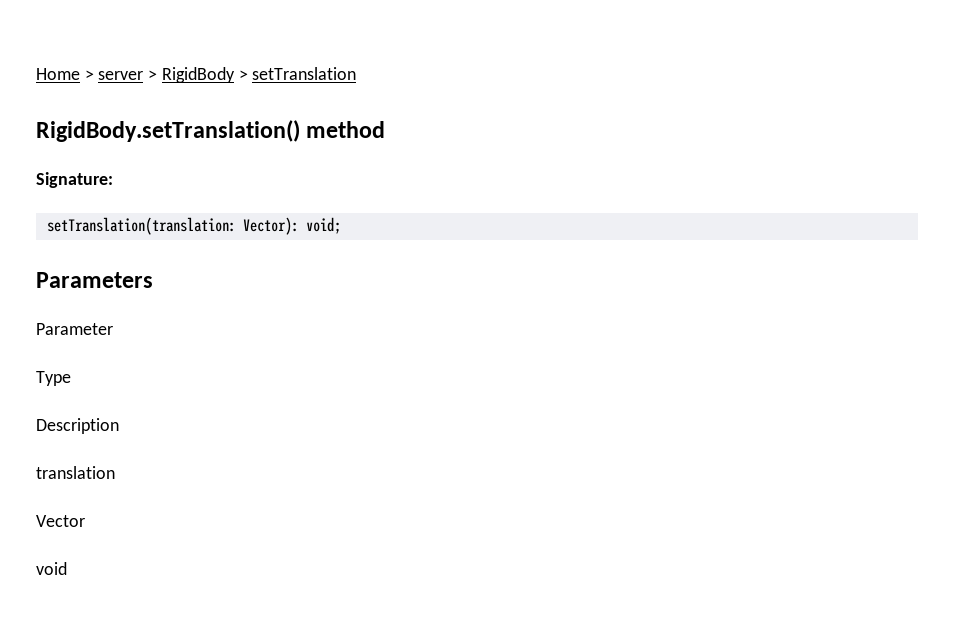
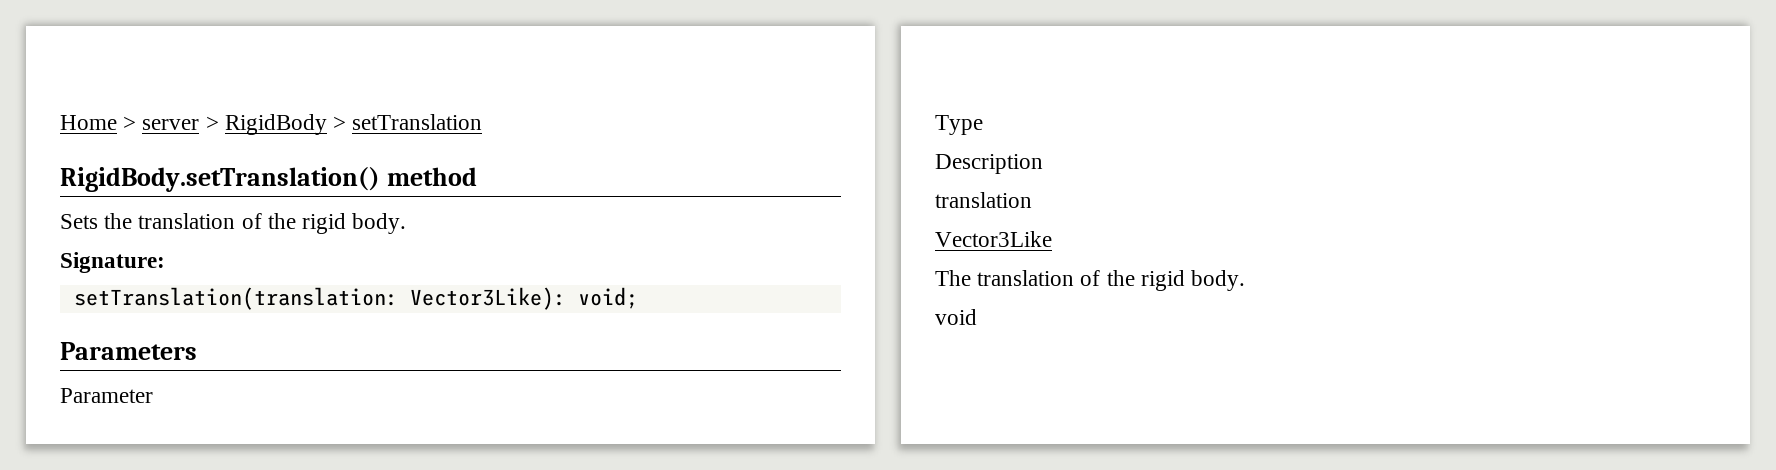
+ Sets the translation of the rigid body.
- setTranslation(translation: Vector): void;
+ setTranslation(translation: Vector3Like): void;
- Vector
+ Vector3Like
+ The translation of the rigid body.

